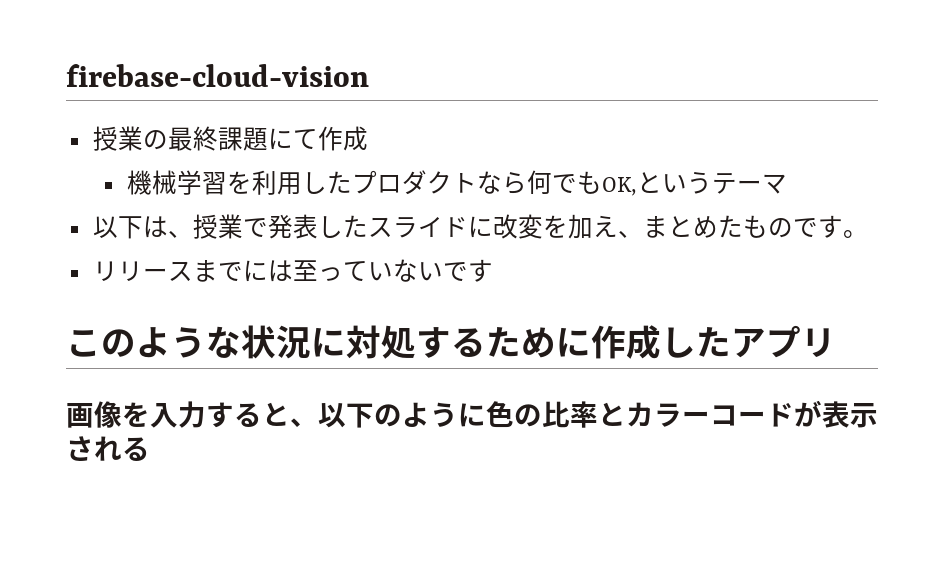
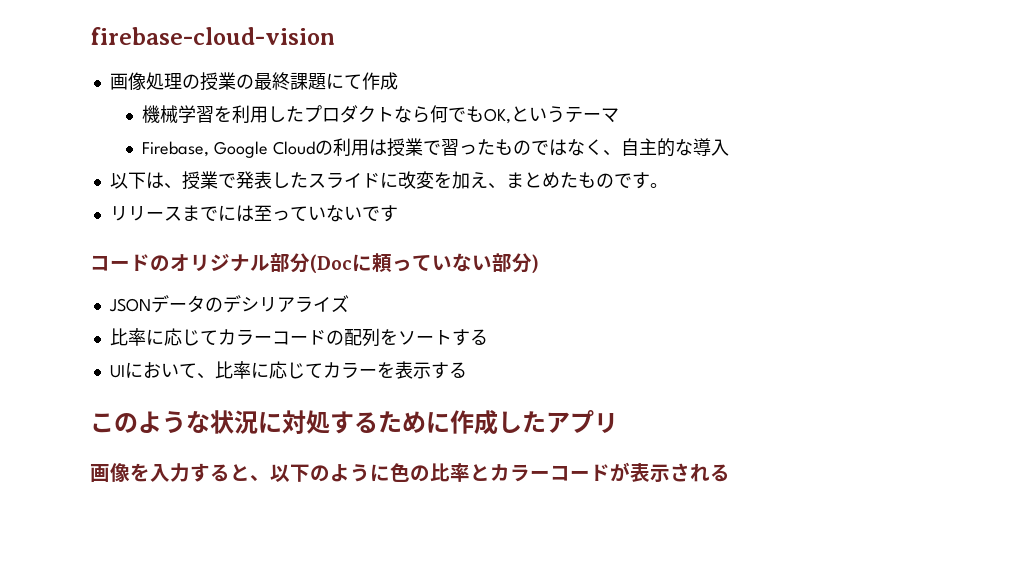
- 授業の最終課題にて作成
+ 画像処理の授業の最終課題にて作成
+ Firebase, Google Cloudの利用は授業で習ったものではなく、自主的な導入
+ コードのオリジナル部分(Docに頼っていない部分)
+ JSONデータのデシリアライズ
+ 比率に応じてカラーコードの配列をソートする
+ UIにおいて、比率に応じてカラーを表示する

